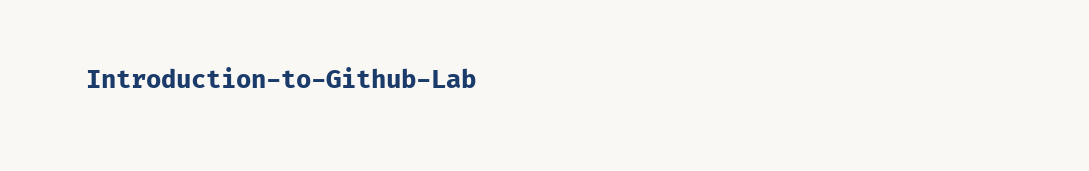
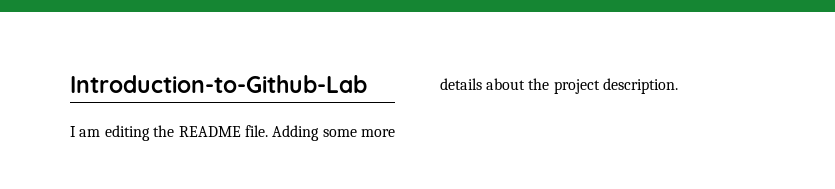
+ I am editing the README file. Adding some more details about the project description.

